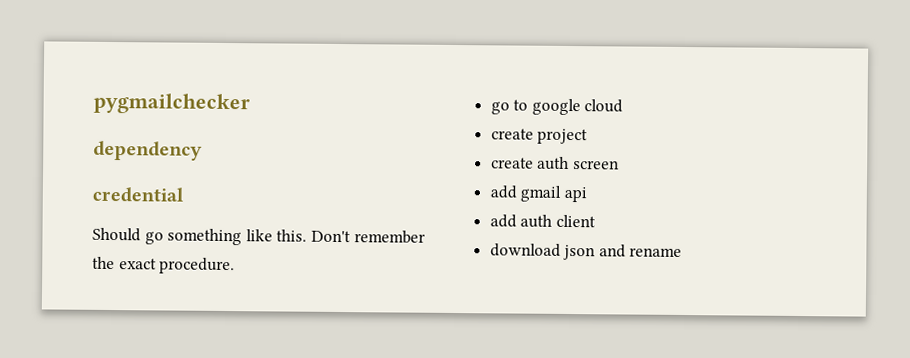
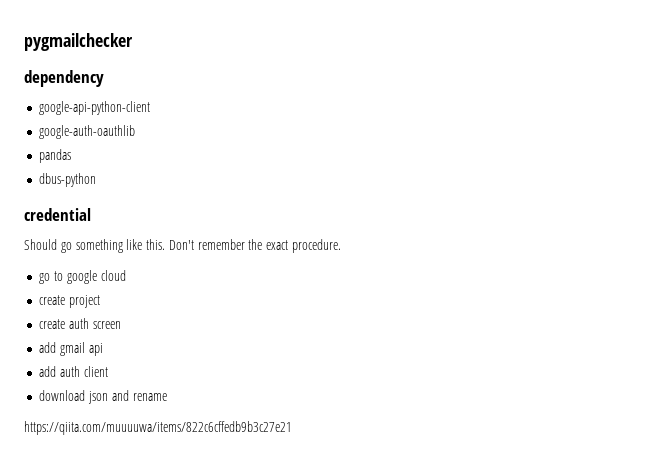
+ google-api-python-client
+ google-auth-oauthlib
+ pandas
+ dbus-python
+ https://qiita.com/muuuuwa/items/822c6cffedb9b3c27e21

